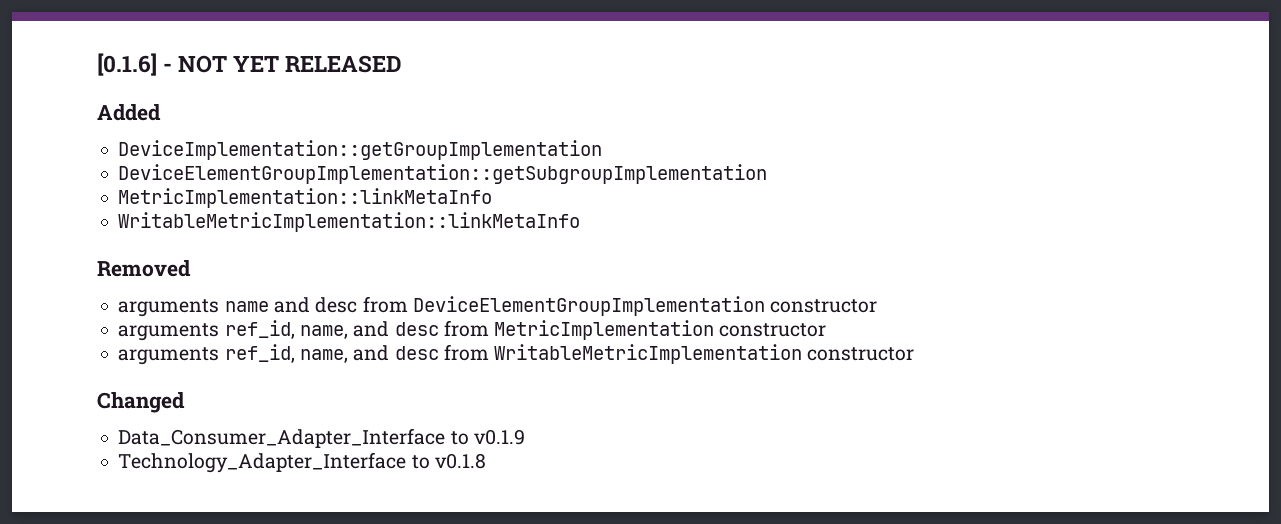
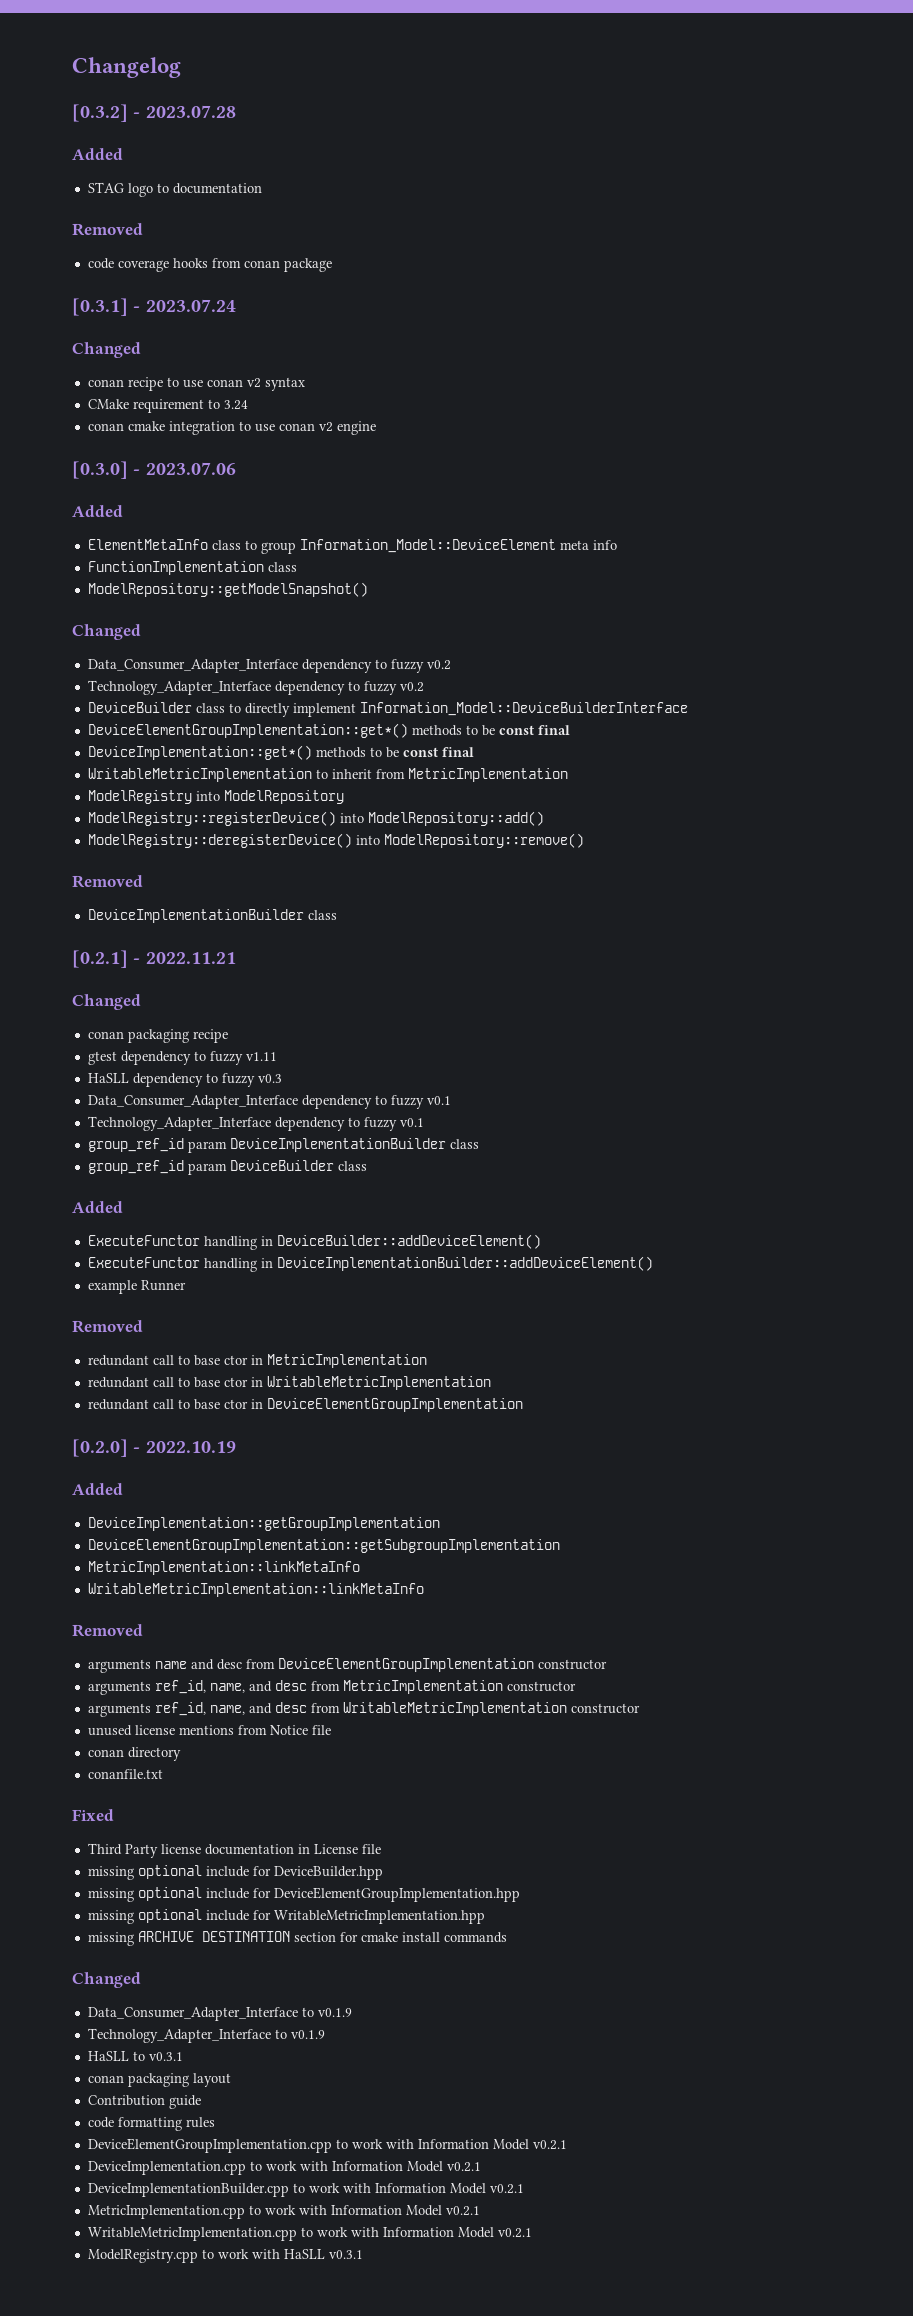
- [0.1.6] - NOT YET RELEASED
+ Changelog
+ [0.3.2] - 2023.07.28
+ Added
+ STAG logo to documentation
+ Removed
+ code coverage hooks from conan package
+ [0.3.1] - 2023.07.24
+ Changed
+ conan recipe to use conan v2 syntax
+ CMake requirement to 3.24
+ conan cmake integration to use conan v2 engine
+ [0.3.0] - 2023.07.06
+ Added
+ ElementMetaInfo class to group Information_Model::DeviceElement meta info
+ FunctionImplementation class
+ ModelRepository::getModelSnapshot()
+ Changed
+ Data_Consumer_Adapter_Interface dependency to fuzzy v0.2
+ Technology_Adapter_Interface dependency to fuzzy v0.2
+ DeviceBuilder class to directly implement Information_Model::DeviceBuilderInterface
+ DeviceElementGroupImplementation::get*() methods to be const final
+ DeviceImplementation::get*() methods to be const final
+ WritableMetricImplementation to inherit from MetricImplementation
+ ModelRegistry into ModelRepository
+ ModelRegistry::registerDevice() into ModelRepository::add()
+ ModelRegistry::deregisterDevice() into ModelRepository::remove()
+ Removed
+ DeviceImplementationBuilder class
+ [0.2.1] - 2022.11.21
+ Changed
+ conan packaging recipe
+ gtest dependency to fuzzy v1.11
+ HaSLL dependency to fuzzy v0.3
+ Data_Consumer_Adapter_Interface dependency to fuzzy v0.1
+ Technology_Adapter_Interface dependency to fuzzy v0.1
+ group_ref_id param DeviceImplementationBuilder class
+ group_ref_id param DeviceBuilder class
+ Added
+ ExecuteFunctor handling in DeviceBuilder::addDeviceElement()
+ ExecuteFunctor handling in DeviceImplementationBuilder::addDeviceElement()
+ example Runner
+ Removed
+ redundant call to base ctor in MetricImplementation
+ redundant call to base ctor in WritableMetricImplementation
+ redundant call to base ctor in DeviceElementGroupImplementation
+ [0.2.0] - 2022.10.19
+ unused license mentions from Notice file
+ conan directory
+ conanfile.txt
+ Fixed
+ Third Party license documentation in License file
+ missing optional include for DeviceBuilder.hpp
+ missing optional include for DeviceElementGroupImplementation.hpp
+ missing optional include for WritableMetricImplementation.hpp
+ missing ARCHIVE DESTINATION section for cmake install commands
- Technology_Adapter_Interface to v0.1.8
+ Technology_Adapter_Interface to v0.1.9
+ HaSLL to v0.3.1
+ conan packaging layout
+ Contribution guide
+ code formatting rules
+ DeviceElementGroupImplementation.cpp to work with Information Model v0.2.1
+ DeviceImplementation.cpp to work with Information Model v0.2.1
+ DeviceImplementationBuilder.cpp to work with Information Model v0.2.1
+ MetricImplementation.cpp to work with Information Model v0.2.1
+ WritableMetricImplementation.cpp to work with Information Model v0.2.1
+ ModelRegistry.cpp to work with HaSLL v0.3.1

